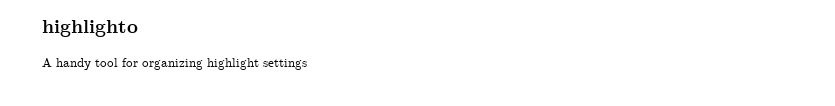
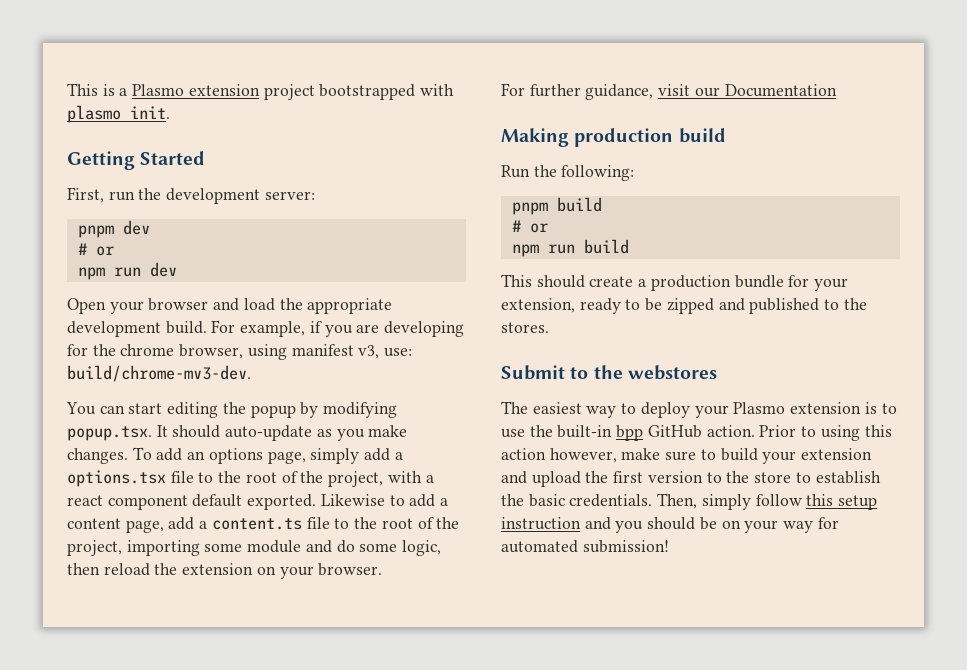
- highlighto
- A handy tool for organizing highlight settings
+ This is a Plasmo extension project bootstrapped with plasmo init.
+ Getting Started
+ First, run the development server:
+ pnpm dev
+ # or
+ npm run dev
+ Open your browser and load the appropriate development build. For example, if you are developing for the chrome browser, using manifest v3, use: build/chrome-mv3-dev.
+ You can start editing the popup by modifying popup.tsx. It should auto-update as you make changes. To add an options page, simply add a options.tsx file to the root of the project, with a react component default exported. Likewise to add a content page, add a content.ts file to the root of the project, importing some module and do some logic, then reload the extension on your browser.
+ For further guidance, visit our Documentation
+ Making production build
+ Run the following:
+ pnpm build
+ # or
+ npm run build
+ This should create a production bundle for your extension, ready to be zipped and published to the stores.
+ Submit to the webstores
+ The easiest way to deploy your Plasmo extension is to use the built-in bpp GitHub action. Prior to using this action however, make sure to build your extension and upload the first version to the store to establish the basic credentials. Then, simply follow this setup instruction and you should be on your way for automated submission!

